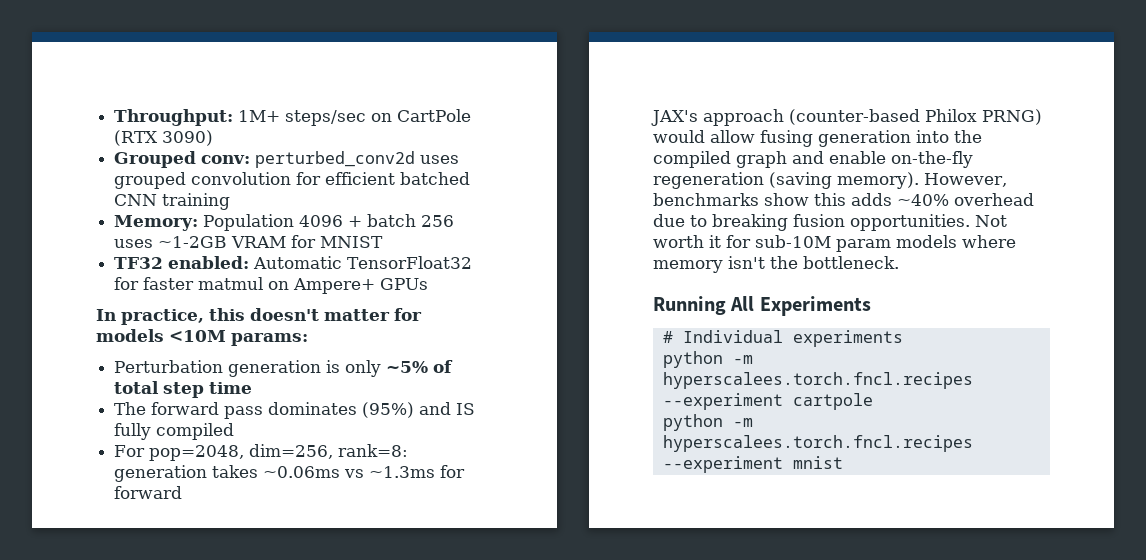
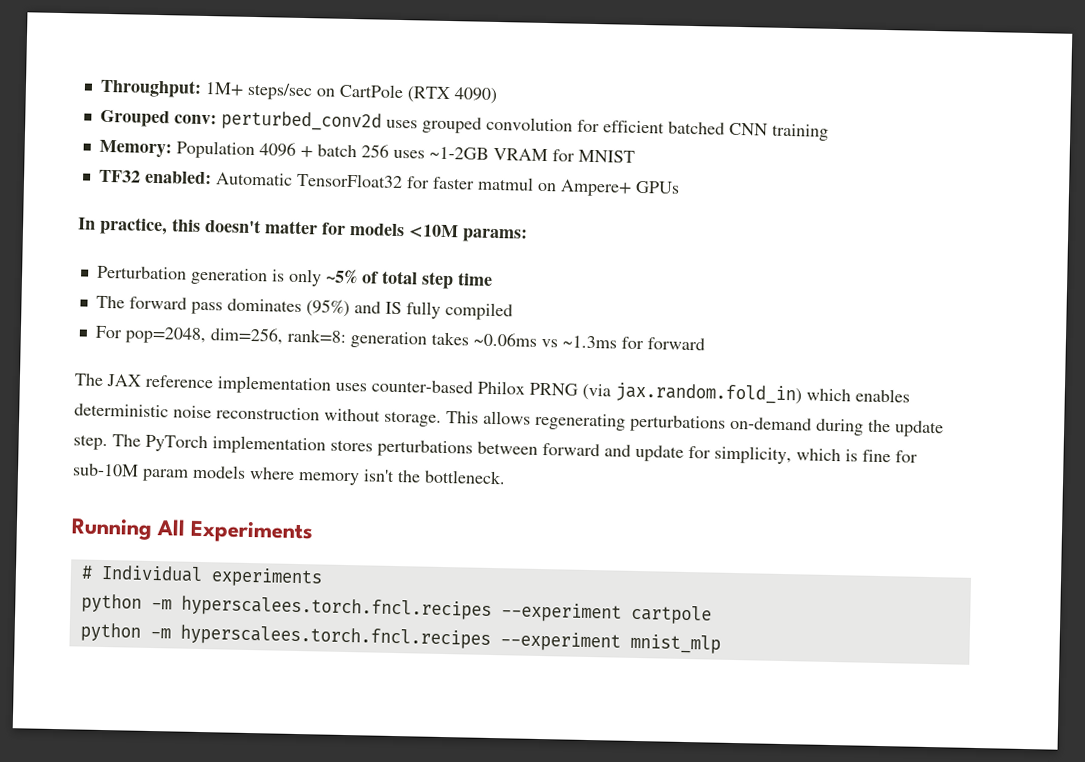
- Throughput: 1M+ steps/sec on CartPole (RTX 3090)
+ Throughput: 1M+ steps/sec on CartPole (RTX 4090)
- JAX's approach (counter-based Philox PRNG) would allow fusing generation into the compiled graph and enable on-the-fly regeneration (saving memory). However, benchmarks show this adds ~40% overhead due to breaking fusion opportunities. Not worth it for sub-10M param models where memory isn't the bottleneck.
+ The JAX reference implementation uses counter-based Philox PRNG (via jax.random.fold_in) which enables deterministic noise reconstruction without storage. This allows regenerating perturbations on-demand during the update step. The PyTorch implementation stores perturbations between forward and update for simplicity, which is fine for sub-10M param models where memory isn't the bottleneck.
- python -m hyperscalees.torch.fncl.recipes --experiment mnist
+ python -m hyperscalees.torch.fncl.recipes --experiment mnist_mlp

